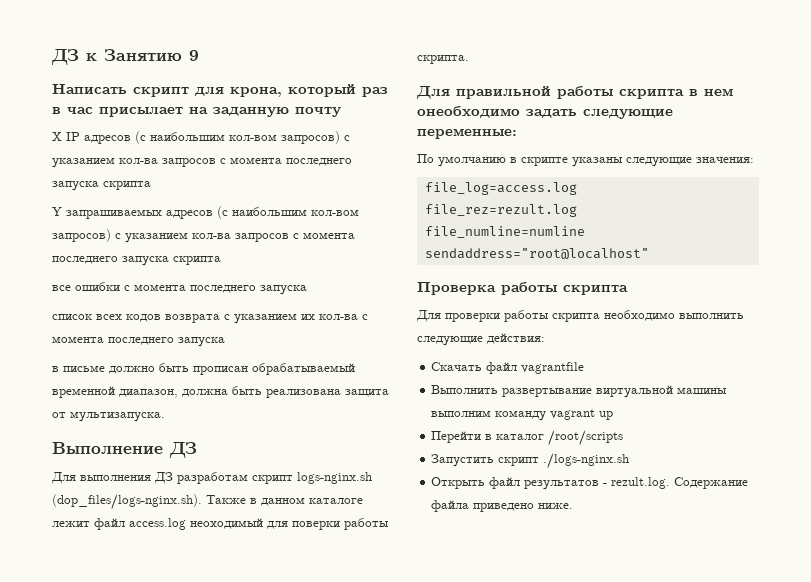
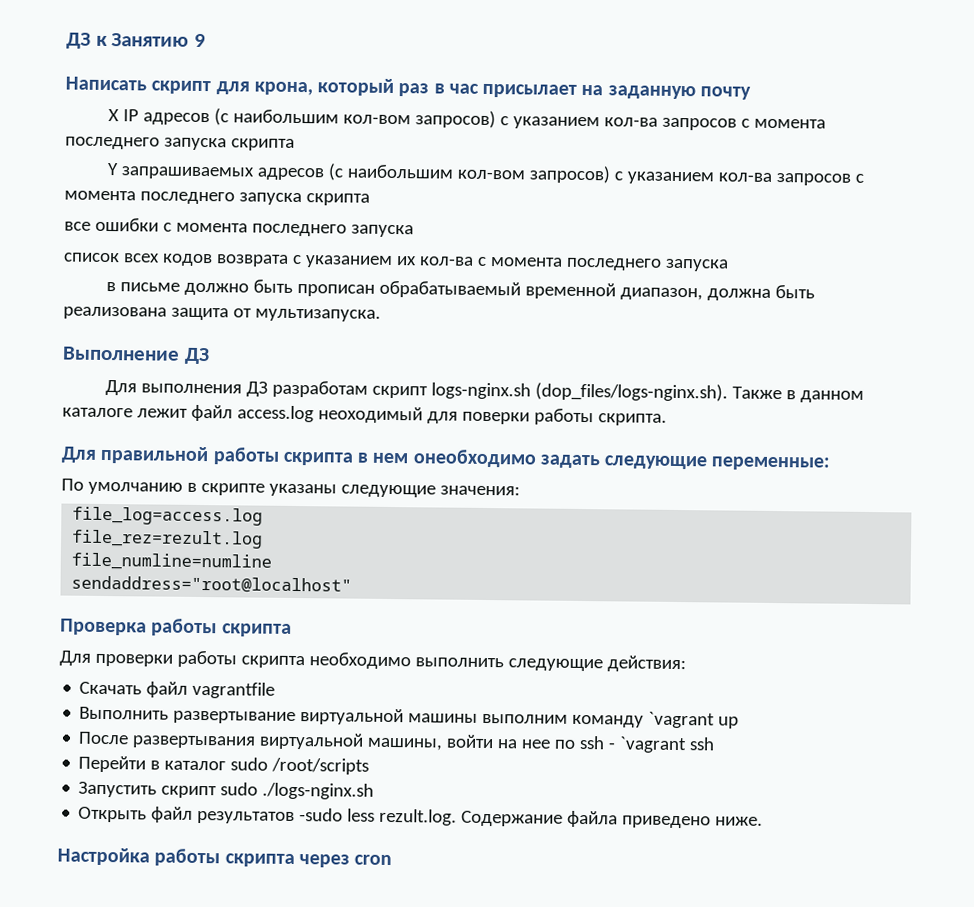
- Выполнить развертывание виртуальной машины выполним команду vagrant up
+ Выполнить развертывание виртуальной машины выполним команду `vagrant up
+ После развертывания виртуальной машины, войти на нее по ssh - `vagrant ssh
- Перейти в каталог /root/scripts
+ Перейти в каталог sudo /root/scripts
- Запустить скрипт ./logs-nginx.sh
+ Запустить скрипт sudo ./logs-nginx.sh
- Открыть файл результатов - rezult.log. Содержание файла приведено ниже.
+ Открыть файл результатов -sudo less rezult.log. Содержание файла приведено ниже.
+ Настройка работы скрипта через cron

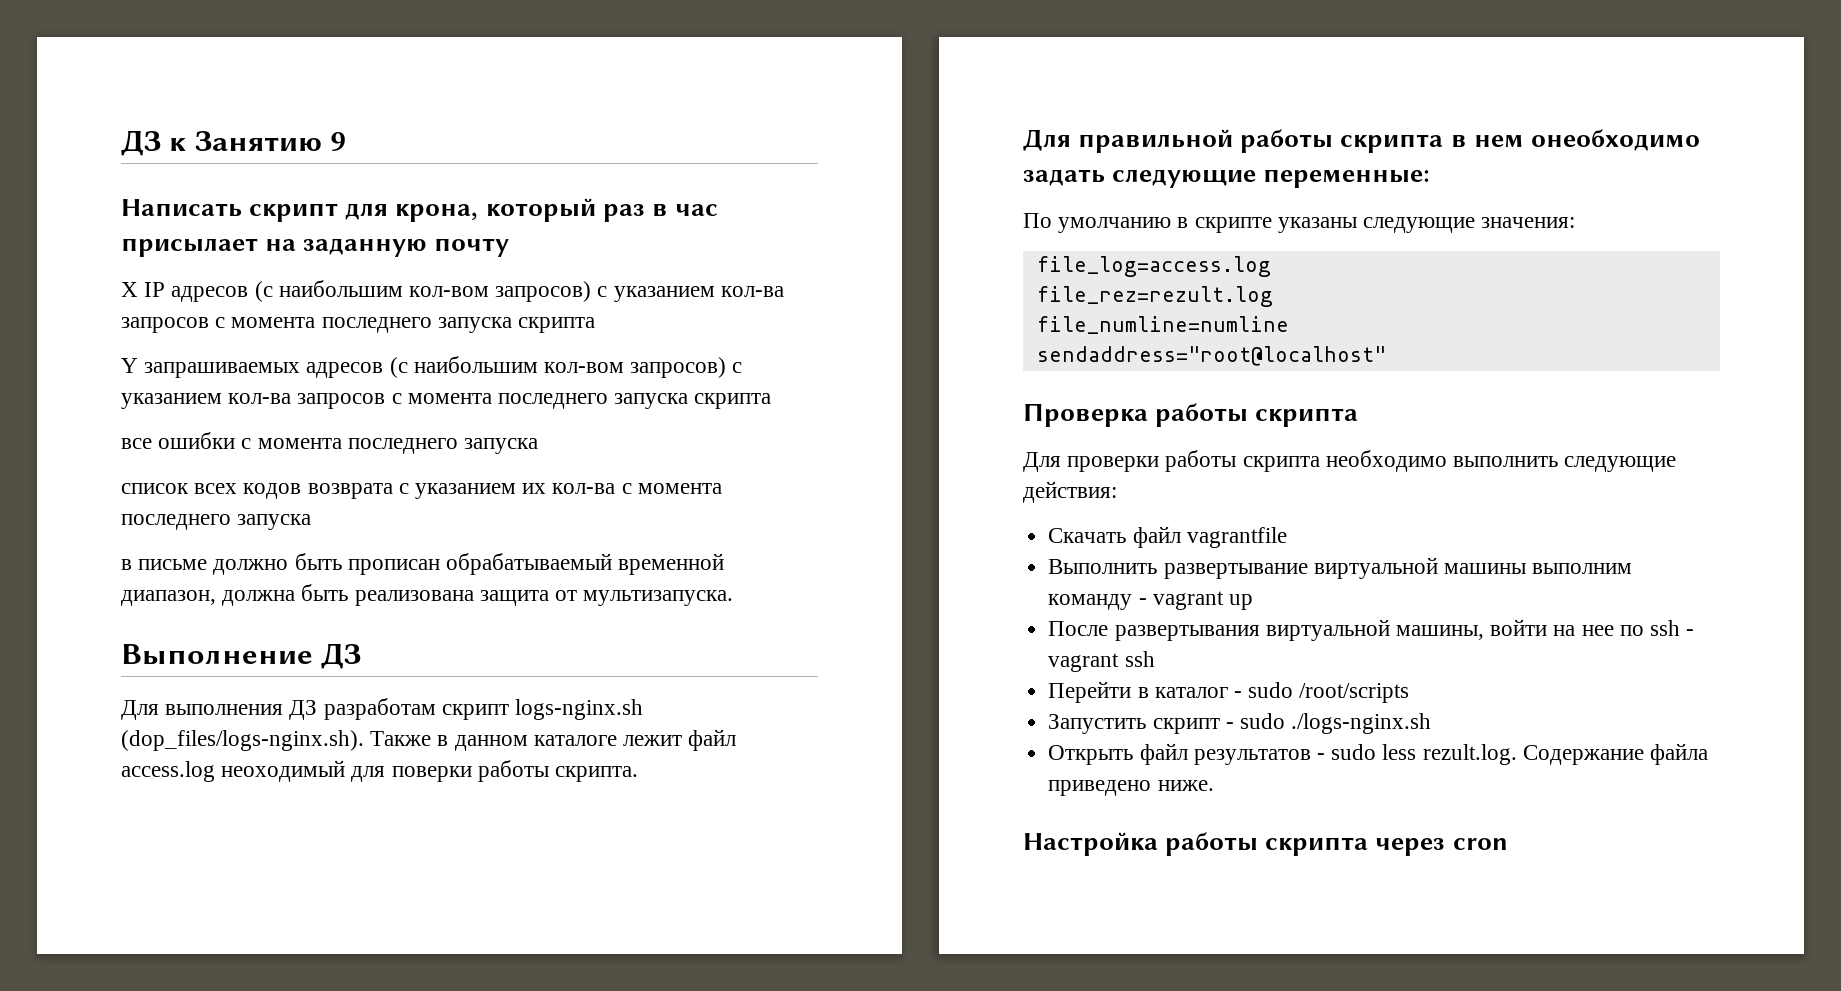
- Выполнить развертывание виртуальной машины выполним команду `vagrant up
+ Выполнить развертывание виртуальной машины выполним команду - vagrant up
- После развертывания виртуальной машины, войти на нее по ssh - `vagrant ssh
+ После развертывания виртуальной машины, войти на нее по ssh - vagrant ssh
- Перейти в каталог sudo /root/scripts
+ Перейти в каталог - sudo /root/scripts
- Запустить скрипт sudo ./logs-nginx.sh
+ Запустить скрипт - sudo ./logs-nginx.sh
- Открыть файл результатов -sudo less rezult.log. Содержание файла приведено ниже.
+ Открыть файл результатов - sudo less rezult.log. Содержание файла приведено ниже.

